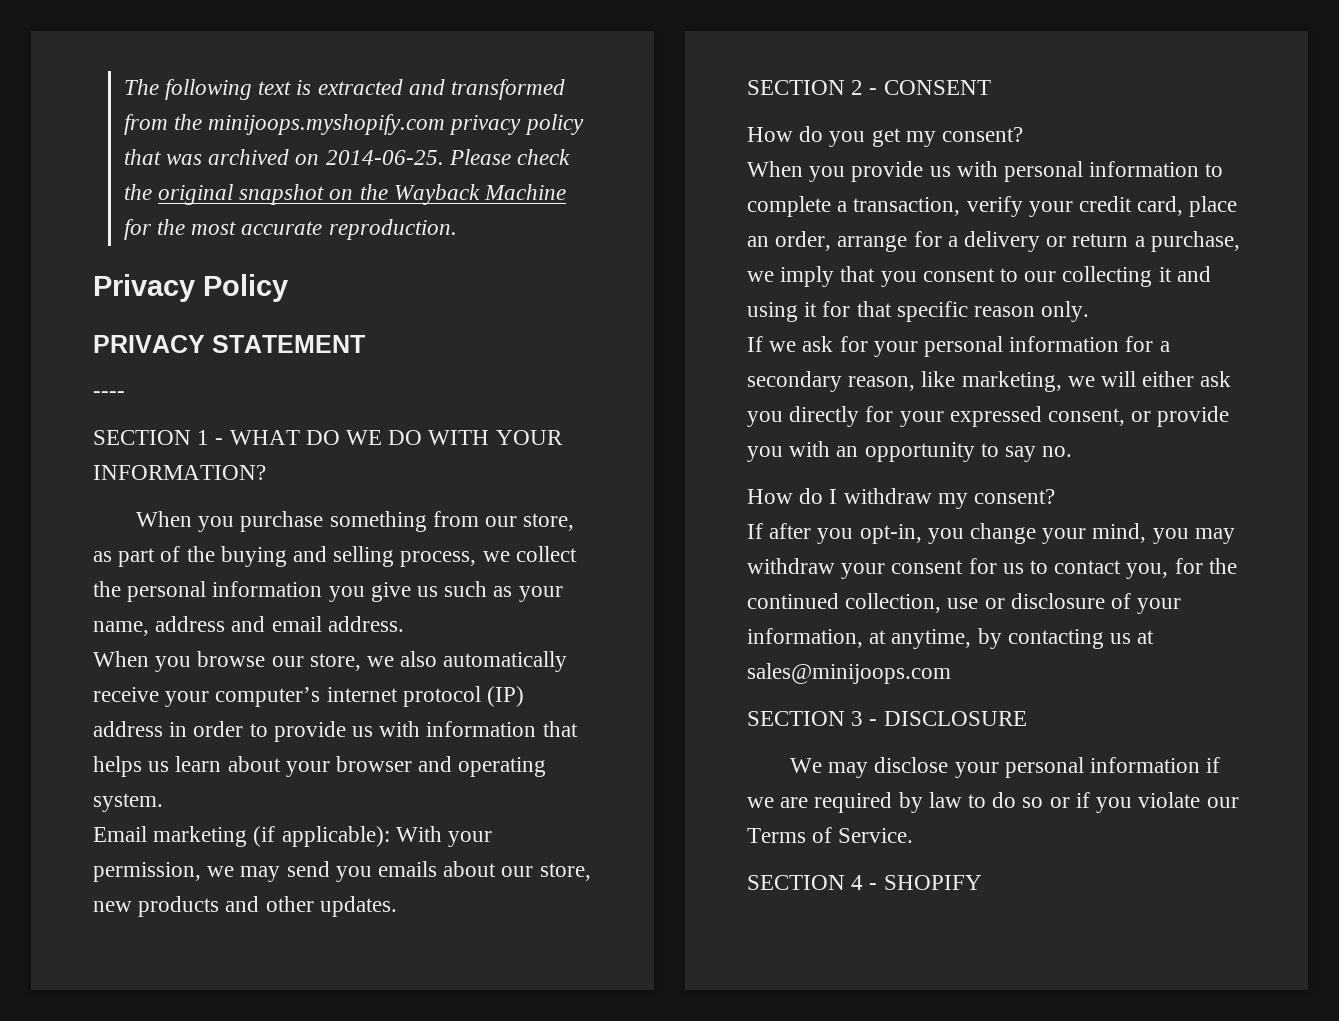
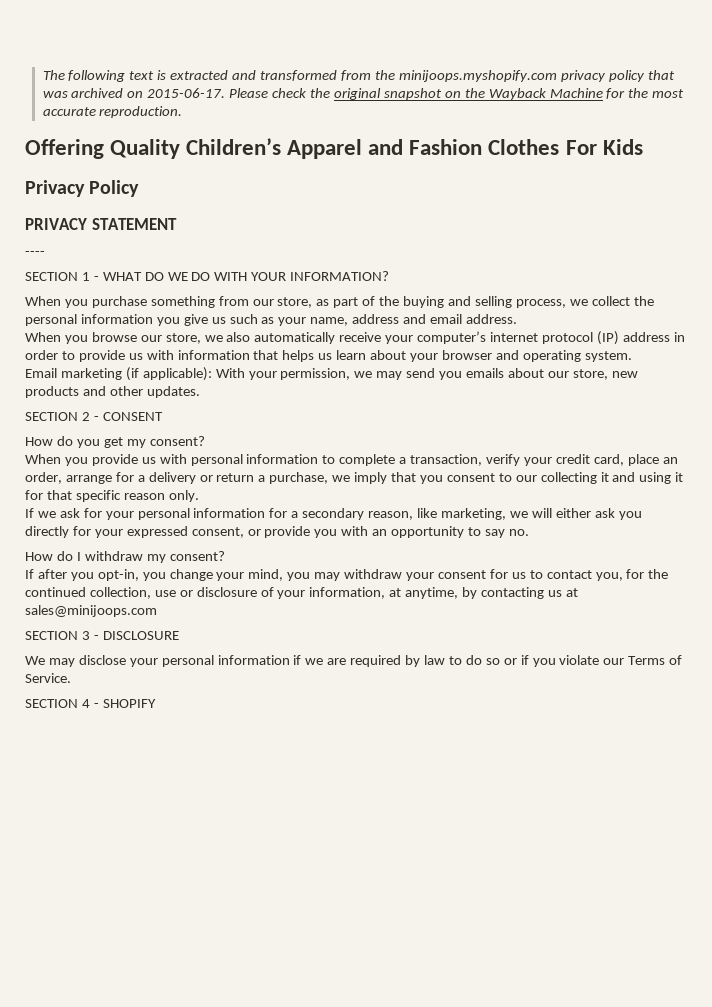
- The following text is extracted and transformed from the minijoops.myshopify.com privacy policy that was archived on 2014-06-25.
+ The following text is extracted and transformed from the minijoops.myshopify.com privacy policy that was archived on 2015-06-17.
+ Offering Quality Children’s Apparel and Fashion Clothes For Kids

